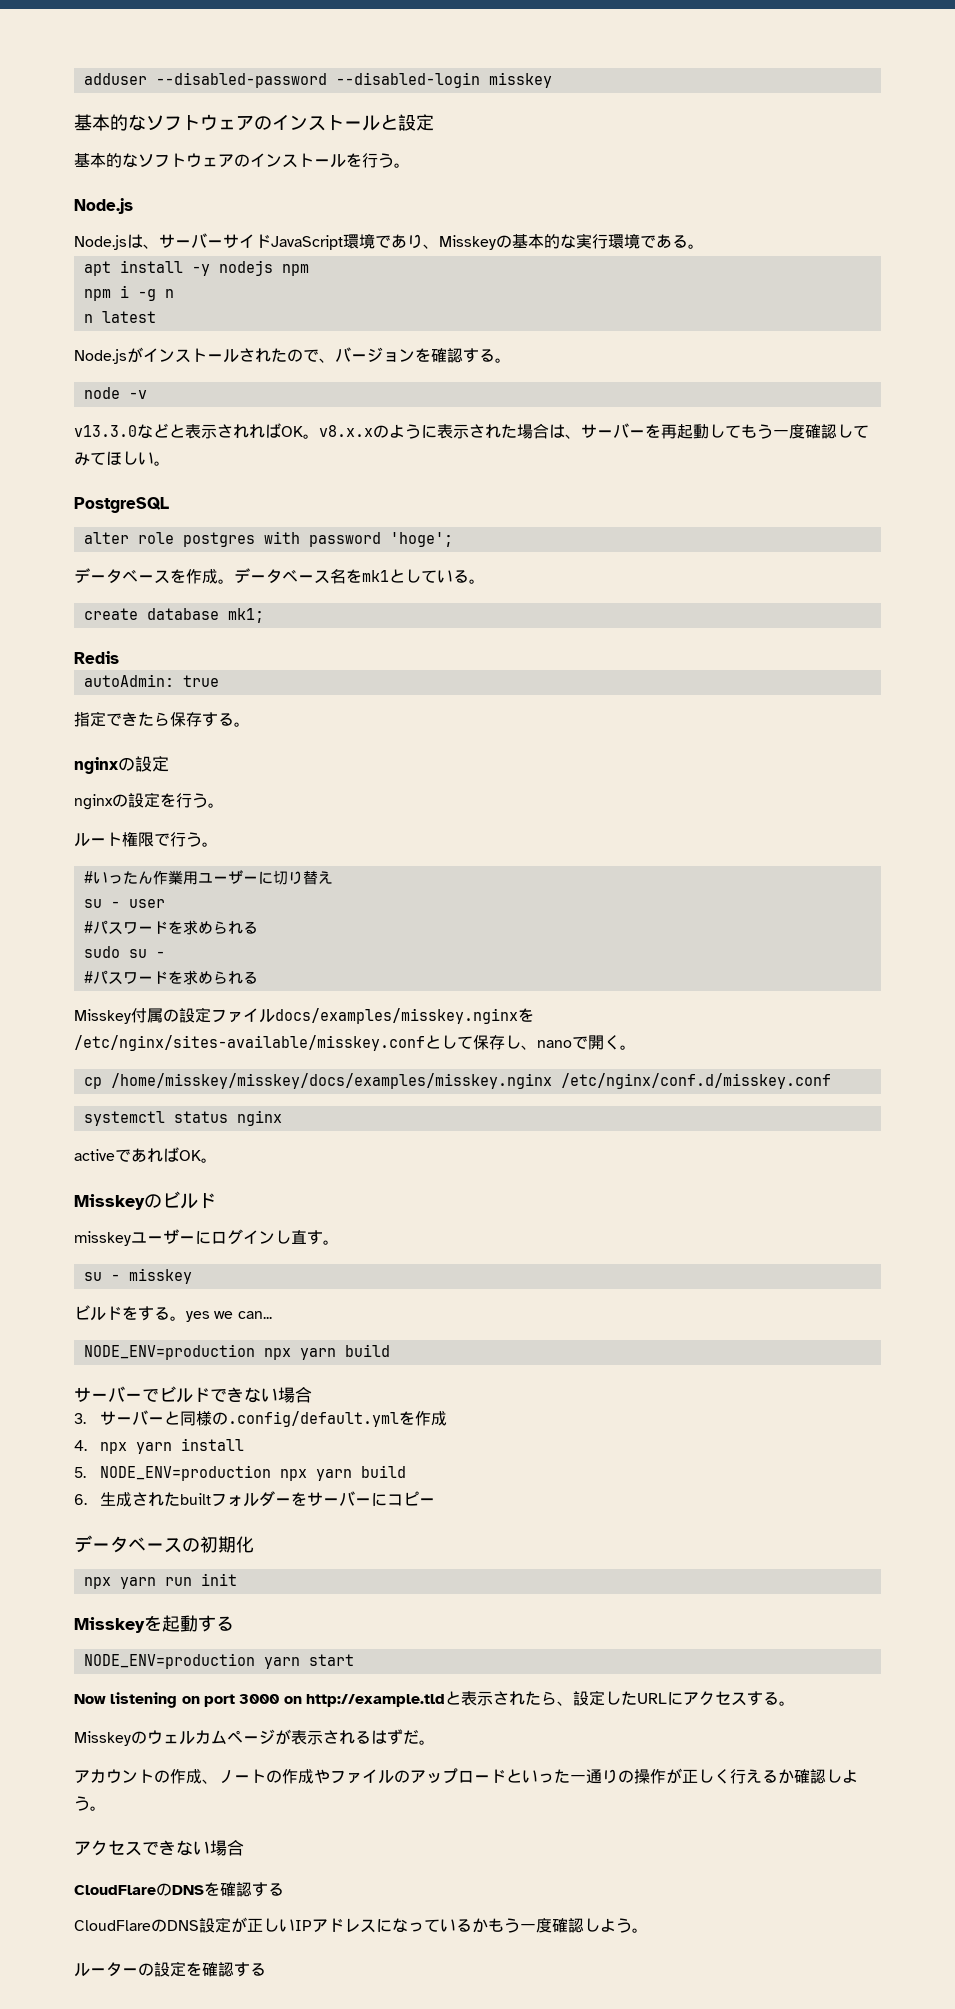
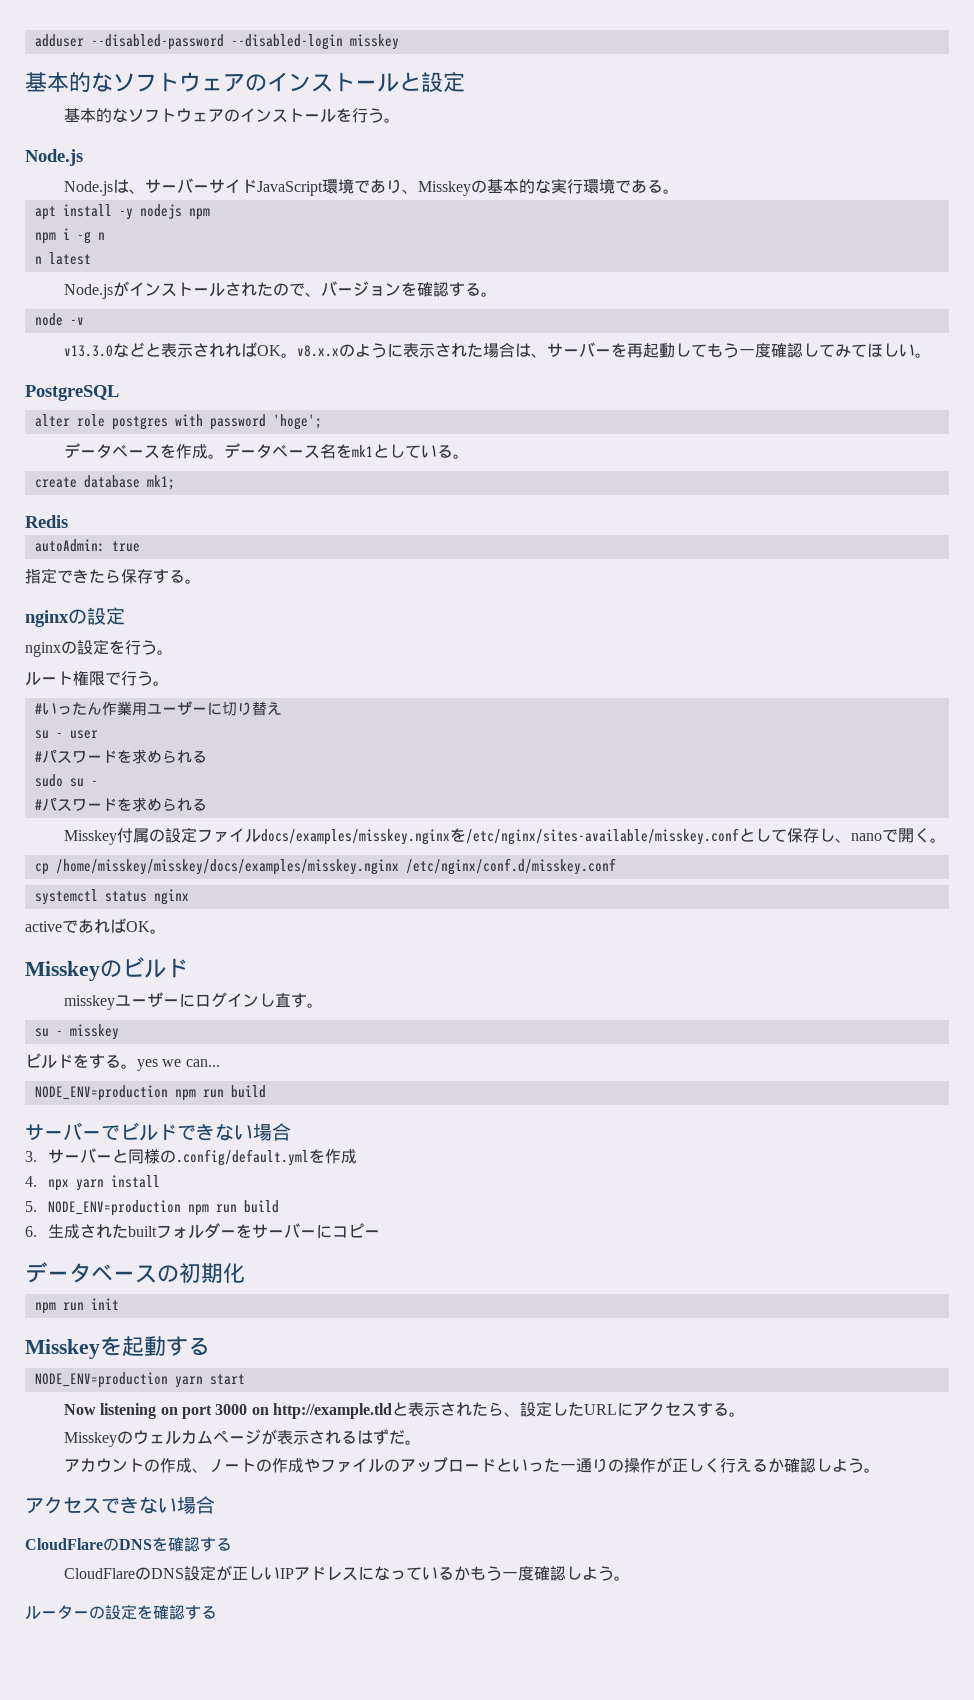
  ビルドをする。yes we can...
- NODE_ENV=production npx yarn build
+ NODE_ENV=production npm run build
- 5. NODE_ENV=production npx yarn build
+ 5. NODE_ENV=production npm run build
- npx yarn run init
+ npm run init

